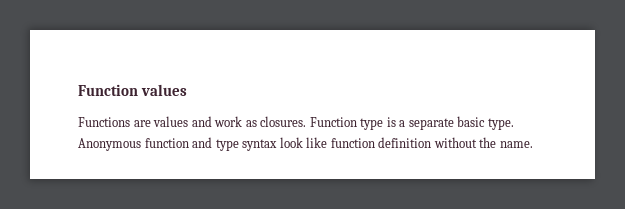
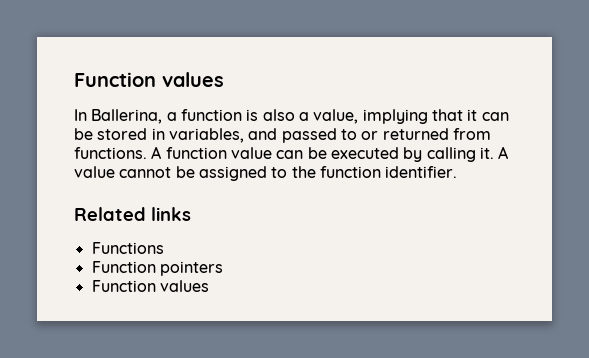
- Functions are values and work as closures. Function type is a separate basic type. Anonymous function and type syntax look like function definition without the name.
+ In Ballerina, a function is also a value, implying that it can be stored in variables, and passed to or returned from functions. A function value can be executed by calling it. A value cannot be assigned to the function identifier.
+ Related links
+ Functions
+ Function pointers
+ Function values

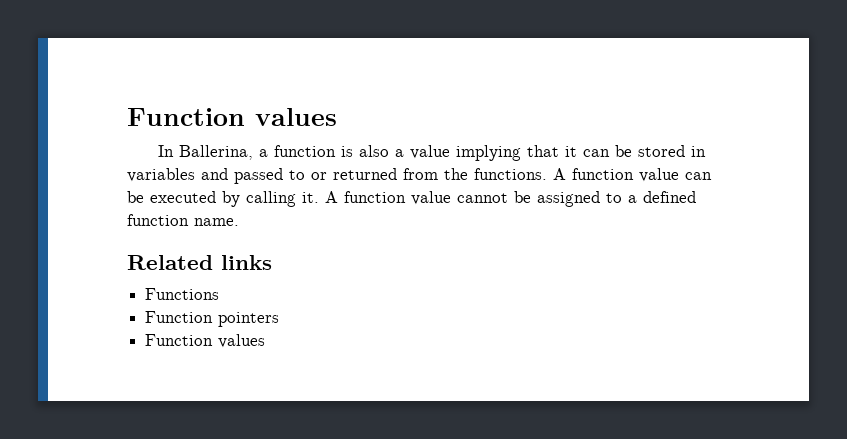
- In Ballerina, a function is also a value, implying that it can be stored in variables, and passed to or returned from functions.
+ In Ballerina, a function is also a value implying that it can be stored in variables and passed to or returned from the functions.
- A value cannot be assigned to the function identifier.
+ A function value cannot be assigned to a defined function name.

